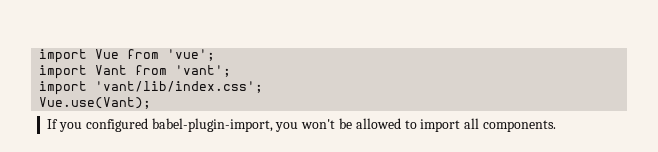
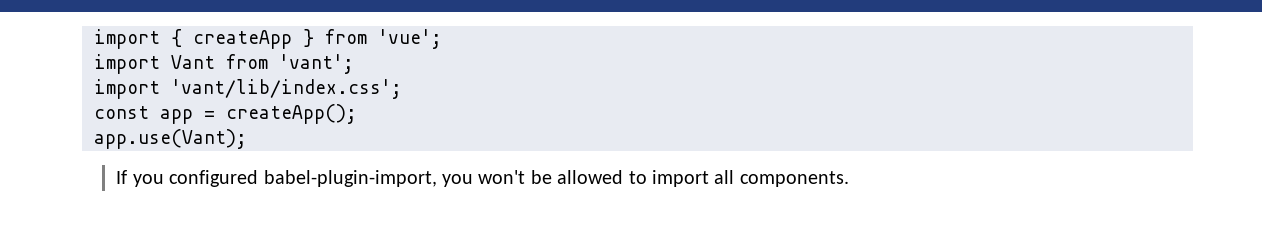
- import Vue from 'vue';
+ import { createApp } from 'vue';
- Vue.use(Vant);
+ const app = createApp();
+ app.use(Vant);

